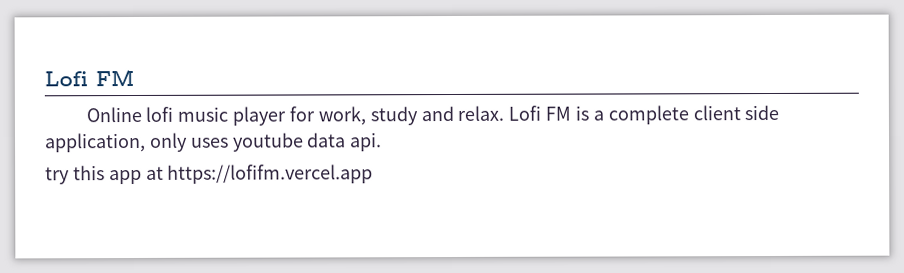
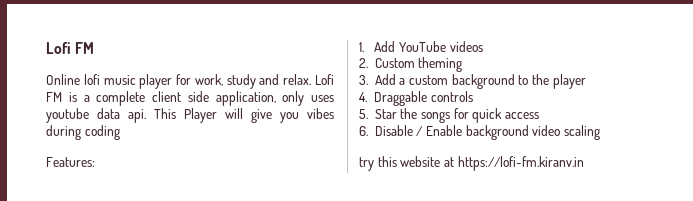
+ This Player will give you vibes during coding
+ Features:
+ 1. Add YouTube videos
+ 2. Custom theming
+ 3. Add a custom background to the player
+ 4. Draggable controls
+ 5. Star the songs for quick access
+ 6. Disable / Enable background video scaling
- try this app at https://lofifm.vercel.app
+ try this website at https://lofi-fm.kiranv.in

